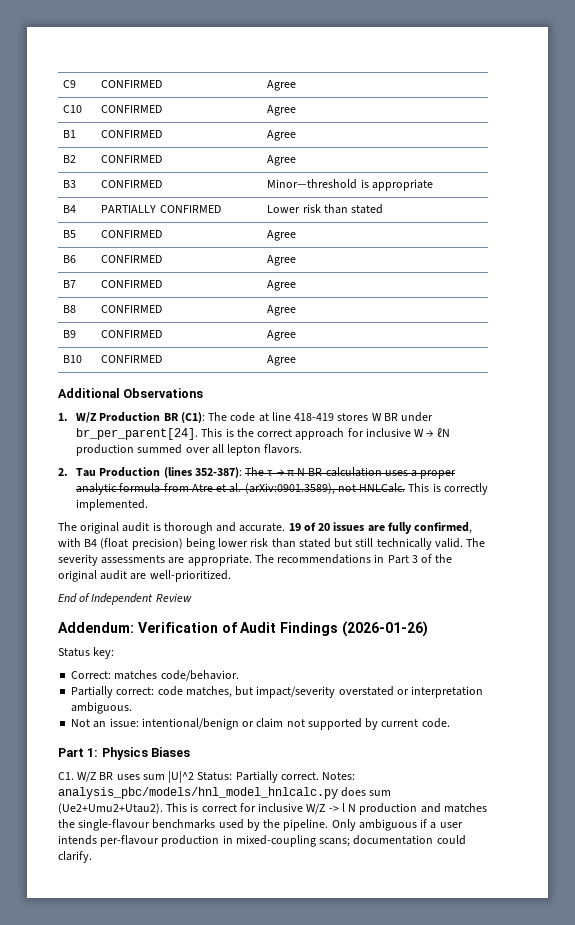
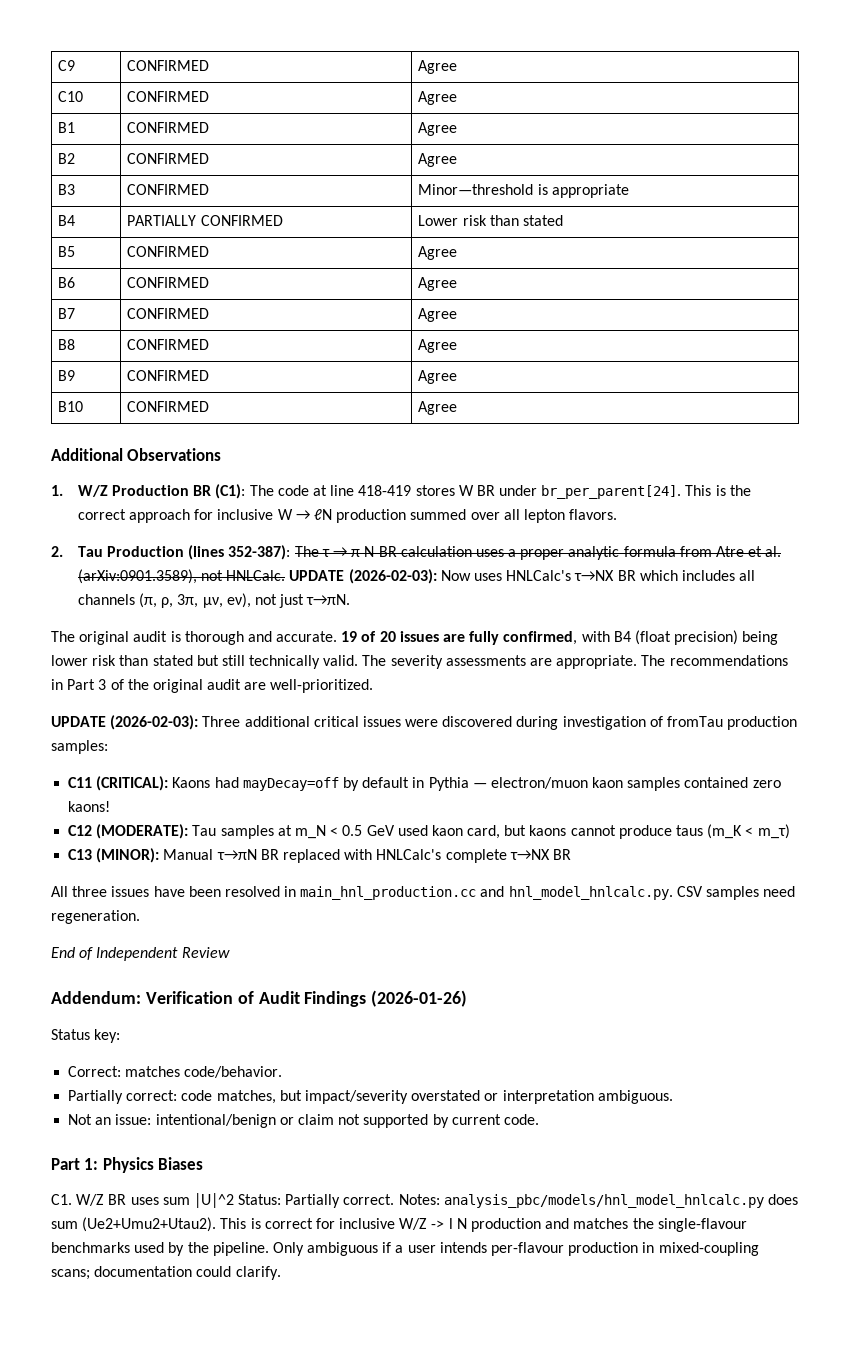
- This is correctly implemented.
+ UPDATE (2026-02-03): Now uses HNLCalc's τ→NX BR which includes all channels (π, ρ, 3π, μν, eν), not just τ→πN.
+ UPDATE (2026-02-03): Three additional critical issues were discovered during investigation of fromTau production samples:
+ C11 (CRITICAL): Kaons had mayDecay=off by default in Pythia — electron/muon kaon samples contained zero kaons!
+ C12 (MODERATE): Tau samples at m_N < 0.5 GeV used kaon card, but kaons cannot produce taus (m_K < m_τ)
+ C13 (MINOR): Manual τ→πN BR replaced with HNLCalc's complete τ→NX BR
+ All three issues have been resolved in main_hnl_production.cc and hnl_model_hnlcalc.py. CSV samples need regeneration.

